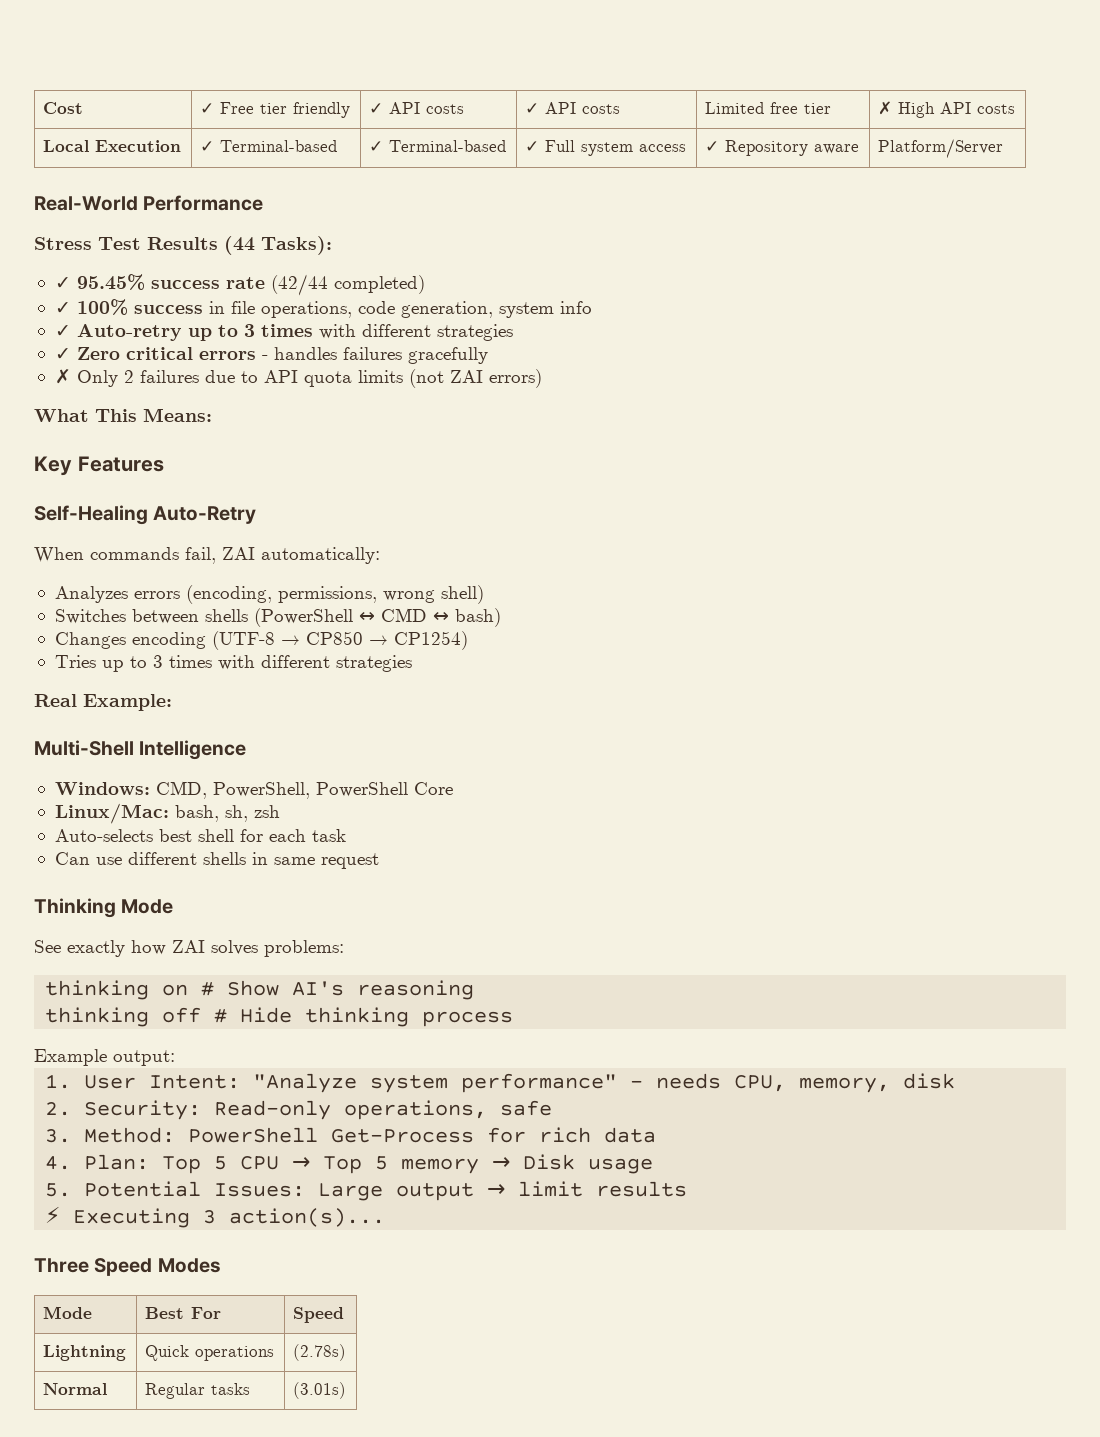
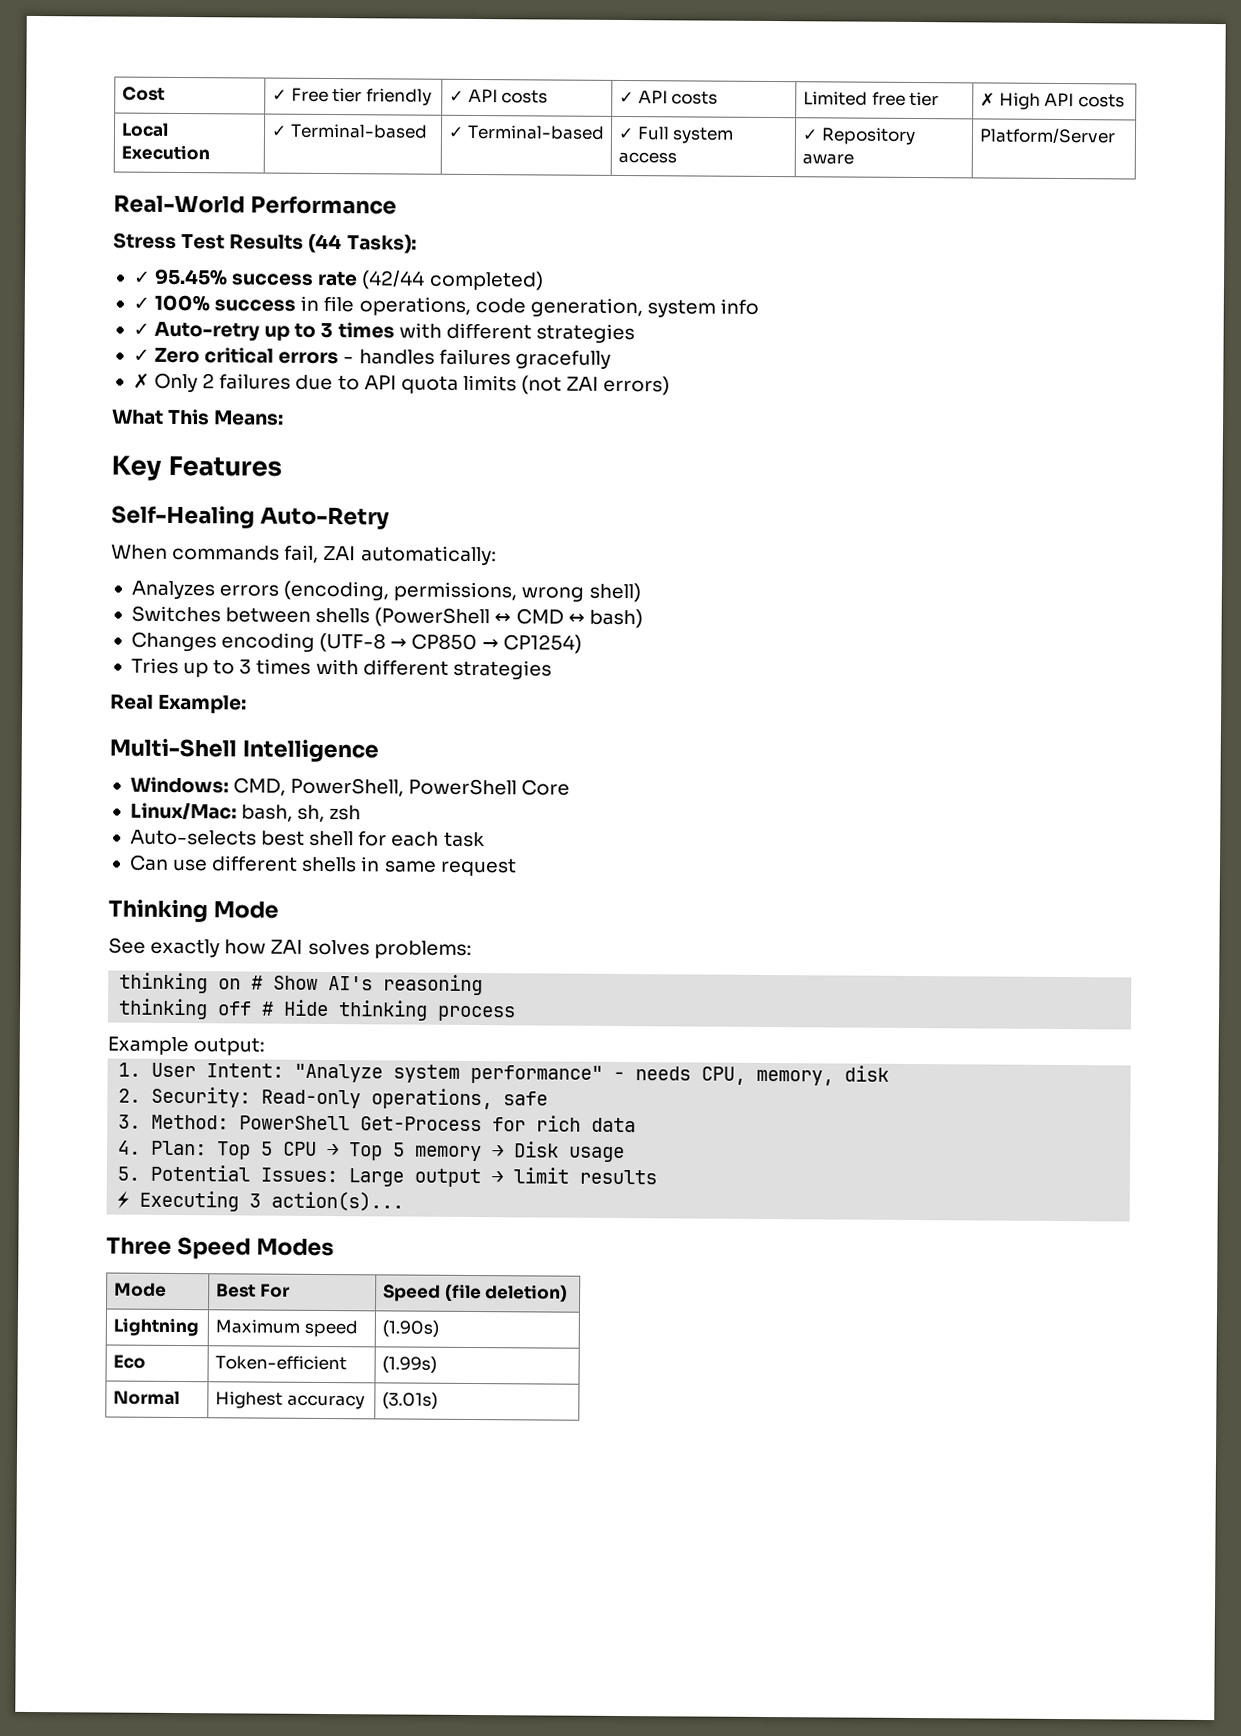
- Mode | Best For | Speed
+ Mode | Best For | Speed (file deletion)
- Lightning | Quick operations | (2.78s)
+ Lightning | Maximum speed | (1.90s)
+ Eco | Token-efficient | (1.99s)
- Normal | Regular tasks | (3.01s)
+ Normal | Highest accuracy | (3.01s)

